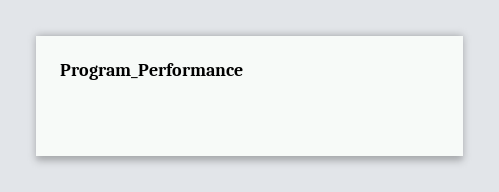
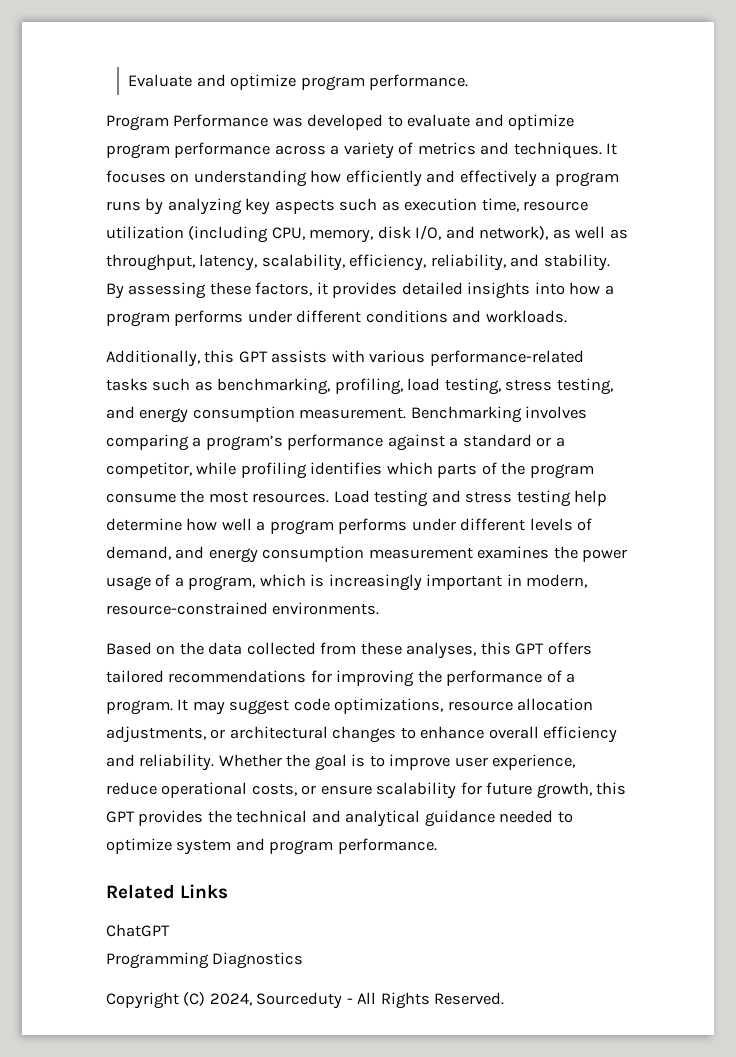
- Program_Performance
+ Evaluate and optimize program performance.
+ Program Performance was developed to evaluate and optimize program performance across a variety of metrics and techniques. It focuses on understanding how efficiently and effectively a program runs by analyzing key aspects such as execution time, resource utilization (including CPU, memory, disk I/O, and network), as well as throughput, latency, scalability, efficiency, reliability, and stability. By assessing these factors, it provides detailed insights into how a program performs under different conditions and workloads.
+ Additionally, this GPT assists with various performance-related tasks such as benchmarking, profiling, load testing, stress testing, and energy consumption measurement. Benchmarking involves comparing a program’s performance against a standard or a competitor, while profiling identifies which parts of the program consume the most resources. Load testing and stress testing help determine how well a program performs under different levels of demand, and energy consumption measurement examines the power usage of a program, which is increasingly important in modern, resource-constrained environments.
+ Based on the data collected from these analyses, this GPT offers tailored recommendations for improving the performance of a program. It may suggest code optimizations, resource allocation adjustments, or architectural changes to enhance overall efficiency and reliability. Whether the goal is to improve user experience, reduce operational costs, or ensure scalability for future growth, this GPT provides the technical and analytical guidance needed to optimize system and program performance.
+ Related Links
+ ChatGPT
+ Programming Diagnostics
+ Copyright (C) 2024, Sourceduty - All Rights Reserved.

